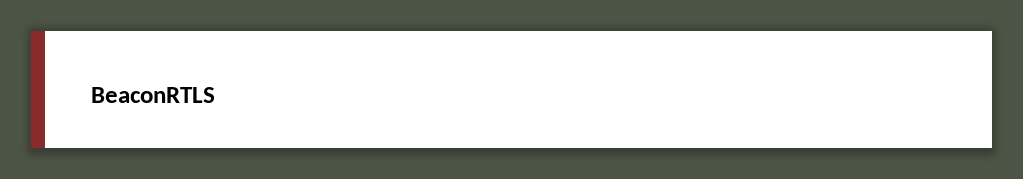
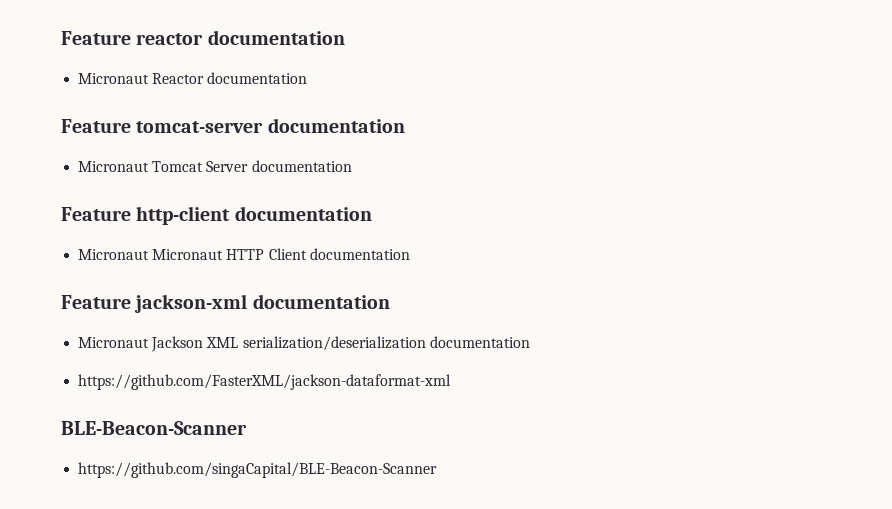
- BeaconRTLS
+ Feature reactor documentation
+ Micronaut Reactor documentation
+ Feature tomcat-server documentation
+ Micronaut Tomcat Server documentation
+ Feature http-client documentation
+ Micronaut Micronaut HTTP Client documentation
+ Feature jackson-xml documentation
+ Micronaut Jackson XML serialization/deserialization documentation
+ https://github.com/FasterXML/jackson-dataformat-xml
+ BLE-Beacon-Scanner
+ https://github.com/singaCapital/BLE-Beacon-Scanner

